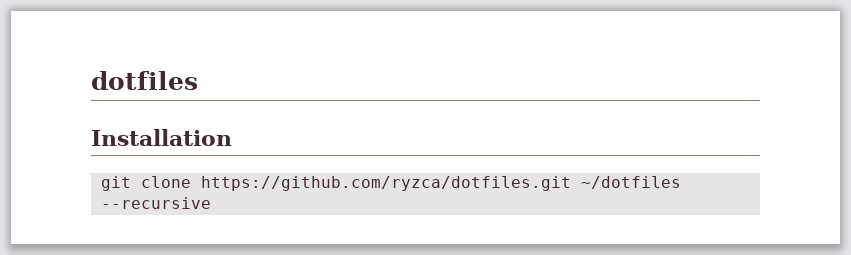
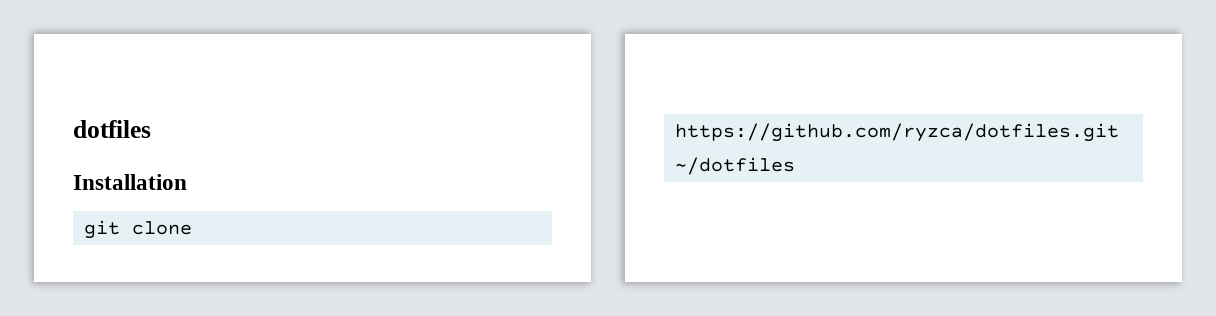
- git clone https://github.com/ryzca/dotfiles.git ~/dotfiles --recursive
+ git clone https://github.com/ryzca/dotfiles.git ~/dotfiles

